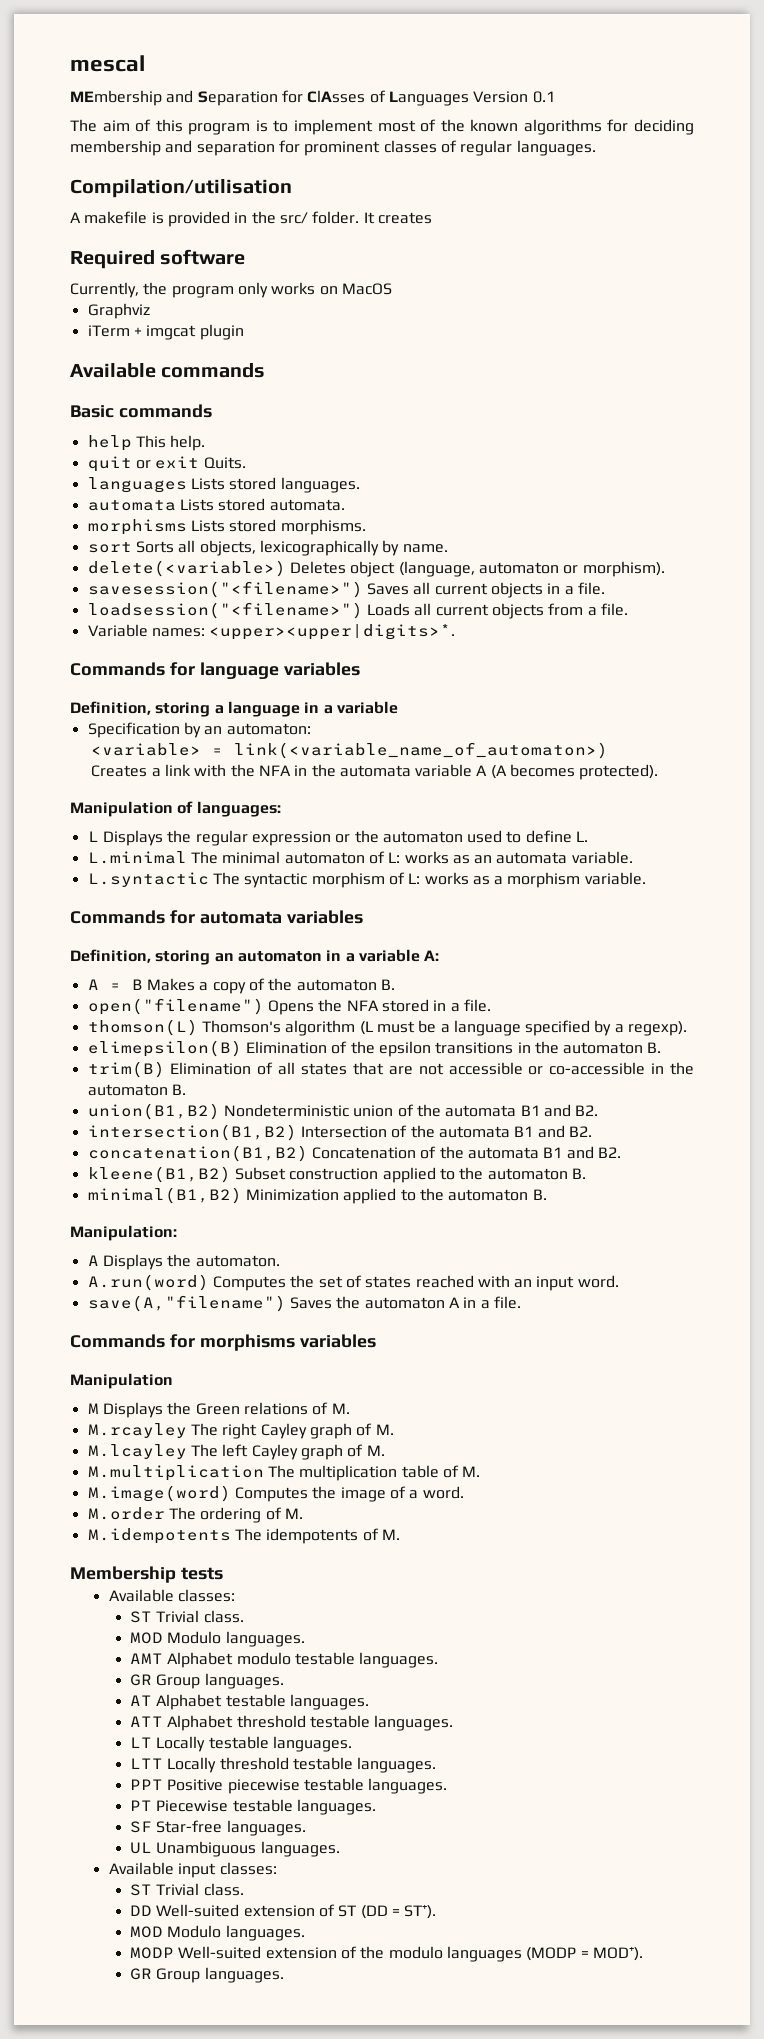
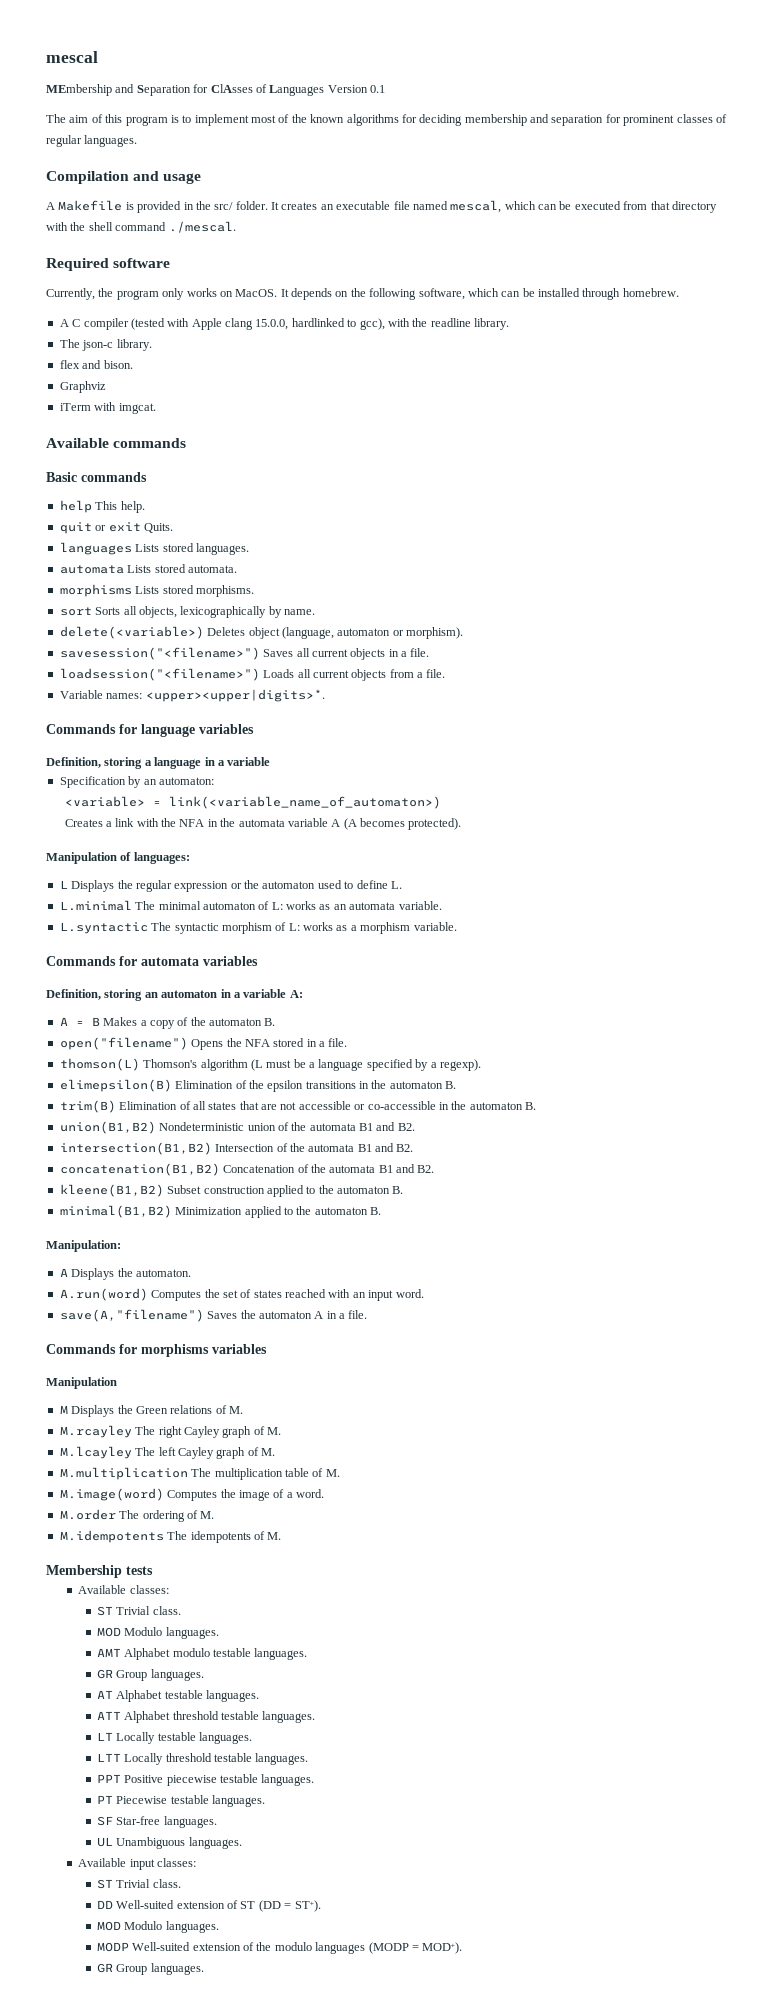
- Compilation/utilisation
- A makefile is provided in the src/ folder.
+ Compilation and usage
+ A Makefile is provided in the src/ folder.
- It creates
+ It creates an executable file named mescal, which can be executed from that directory with the shell command ./mescal.
- Currently, the program only works on MacOS
+ Currently, the program only works on MacOS. It depends on the following software, which can be installed through homebrew.
+ A C compiler (tested with Apple clang 15.0.0, hardlinked to gcc), with the readline library.
+ The json-c library.
+ flex and bison.
- iTerm + imgcat plugin
+ iTerm with imgcat.

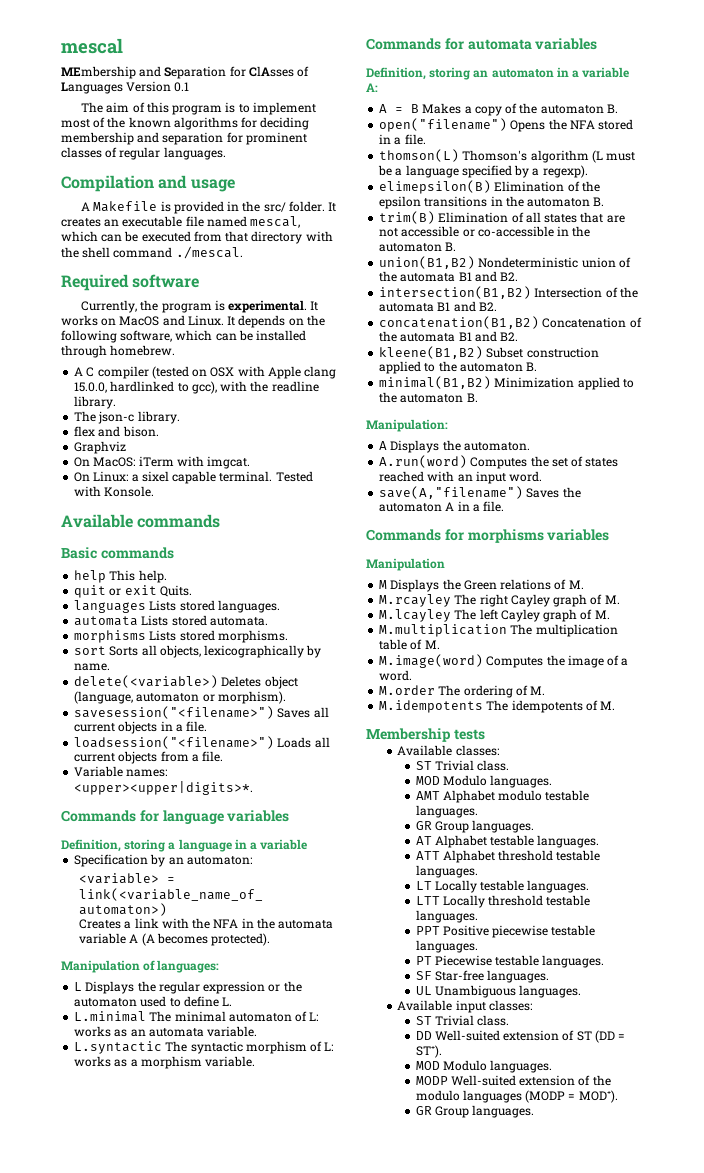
- Currently, the program only works on MacOS.
+ Currently, the program is experimental. It works on MacOS and Linux.
- A C compiler (tested with Apple clang 15.0.0, hardlinked to gcc), with the readline library.
+ A C compiler (tested on OSX with Apple clang 15.0.0, hardlinked to gcc), with the readline library.
- iTerm with imgcat.
+ On MacOS: iTerm with imgcat.
+ On Linux: a sixel capable terminal. Tested with Konsole.

